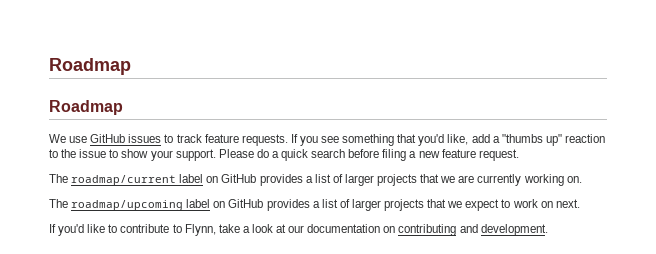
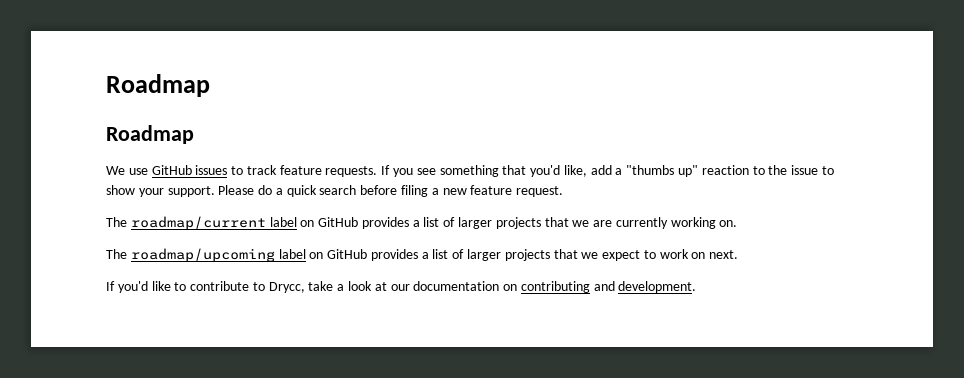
- If you'd like to contribute to Flynn, take a look at our documentation on contributing and development.
+ If you'd like to contribute to Drycc, take a look at our documentation on contributing and development.

